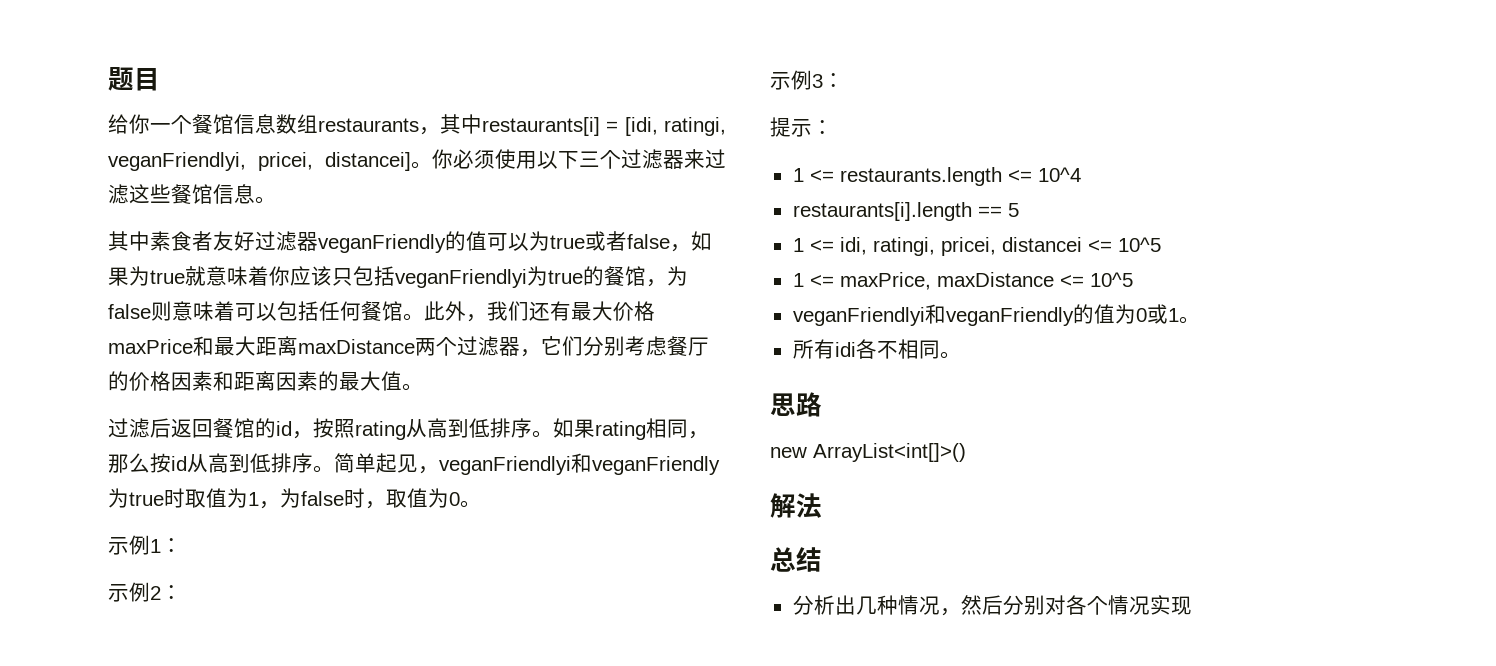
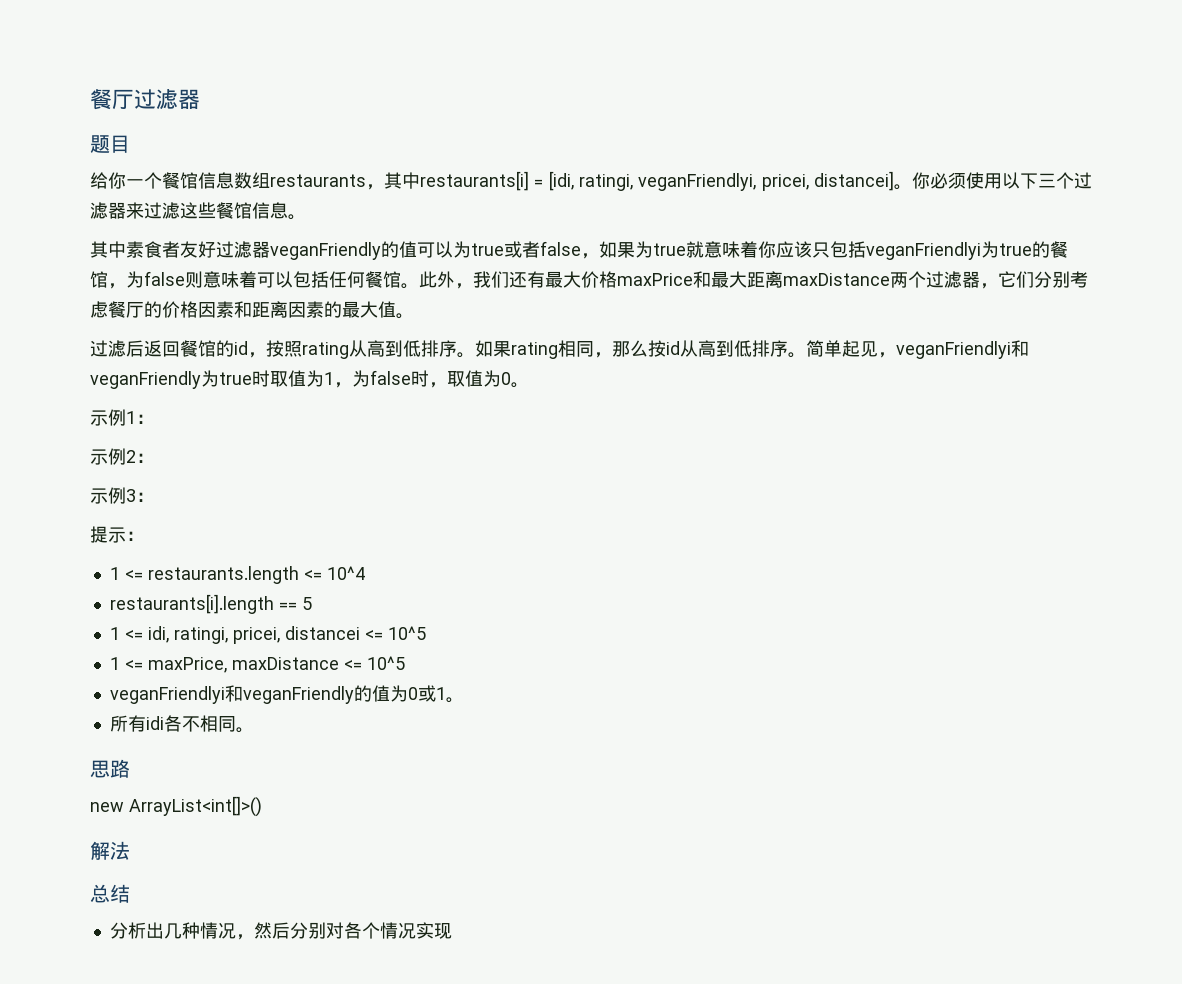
+ 餐厅过滤器

